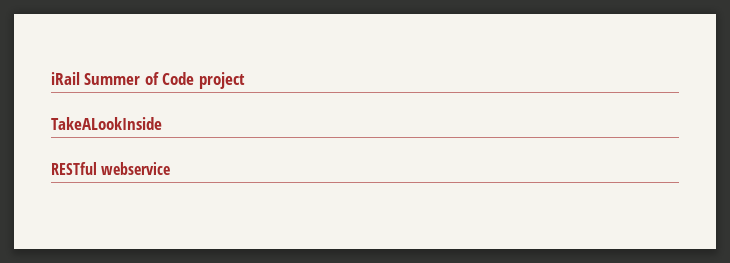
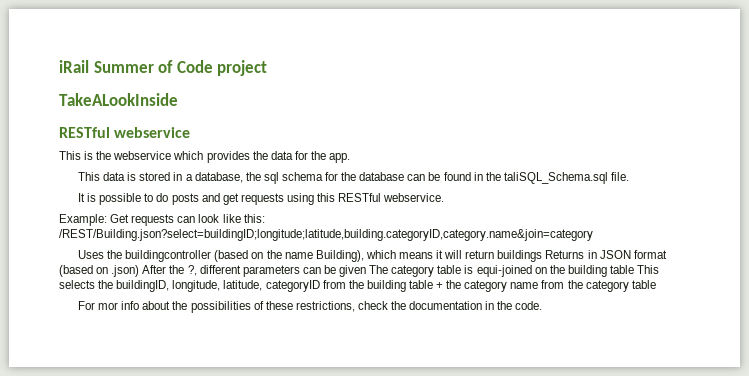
+ This is the webservice which provides the data for the app.
+ This data is stored in a database, the sql schema for the database can be found in the taliSQL_Schema.sql file.
+ It is possible to do posts and get requests using this RESTful webservice.
+ Example: Get requests can look like this: /REST/Building.json?select=buildingID;longitude;latitude,building.categoryID,category.name&join=category
+ Uses the buildingcontroller (based on the name Building), which means it will return buildings Returns in JSON format (based on .json) After the ?, different parameters can be given The category table is equi-joined on the building table This selects the buildingID, longitude, latitude, categoryID from the building table + the category name from the category table
+ For mor info about the possibilities of these restrictions, check the documentation in the code.

